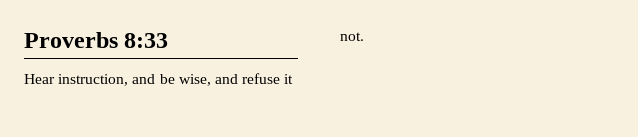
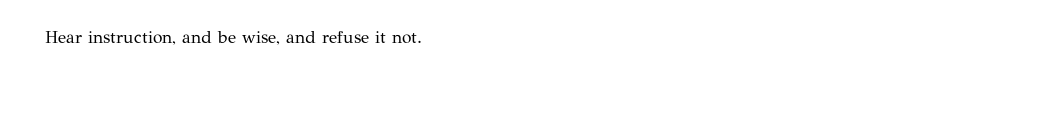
- Proverbs 8:33

